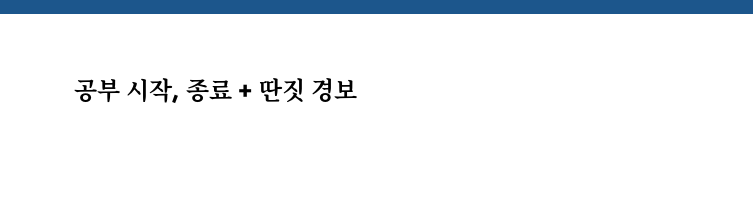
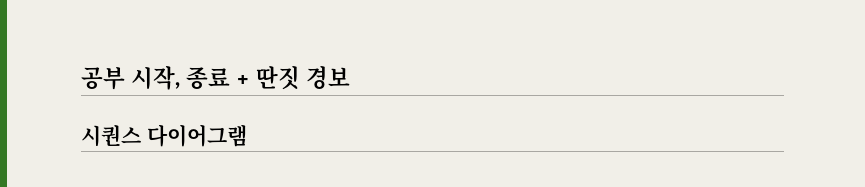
+ 시퀀스 다이어그램

